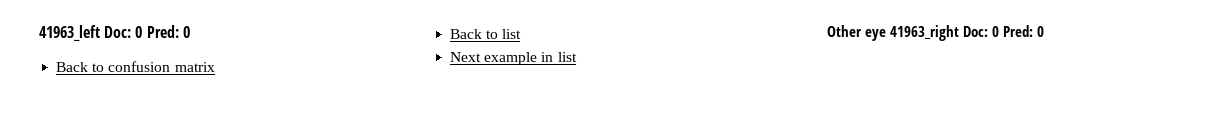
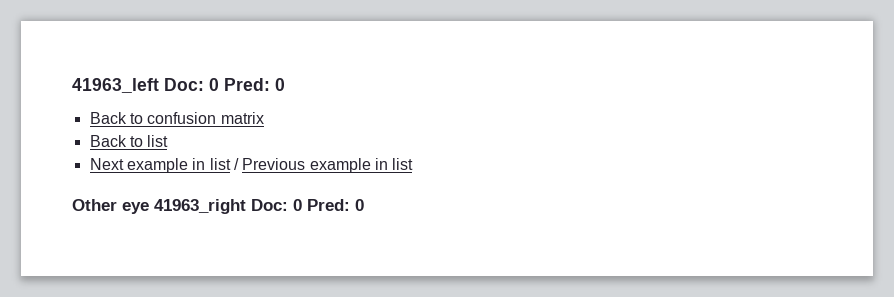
- Next example in list
+ Next example in list / Previous example in list

